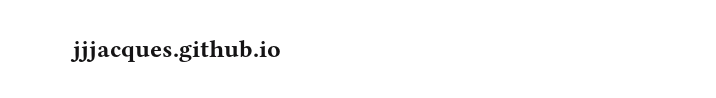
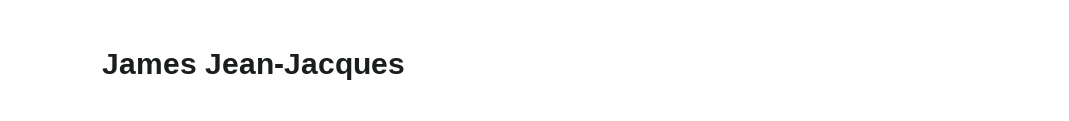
- jjjacques.github.io
+ James Jean-Jacques

